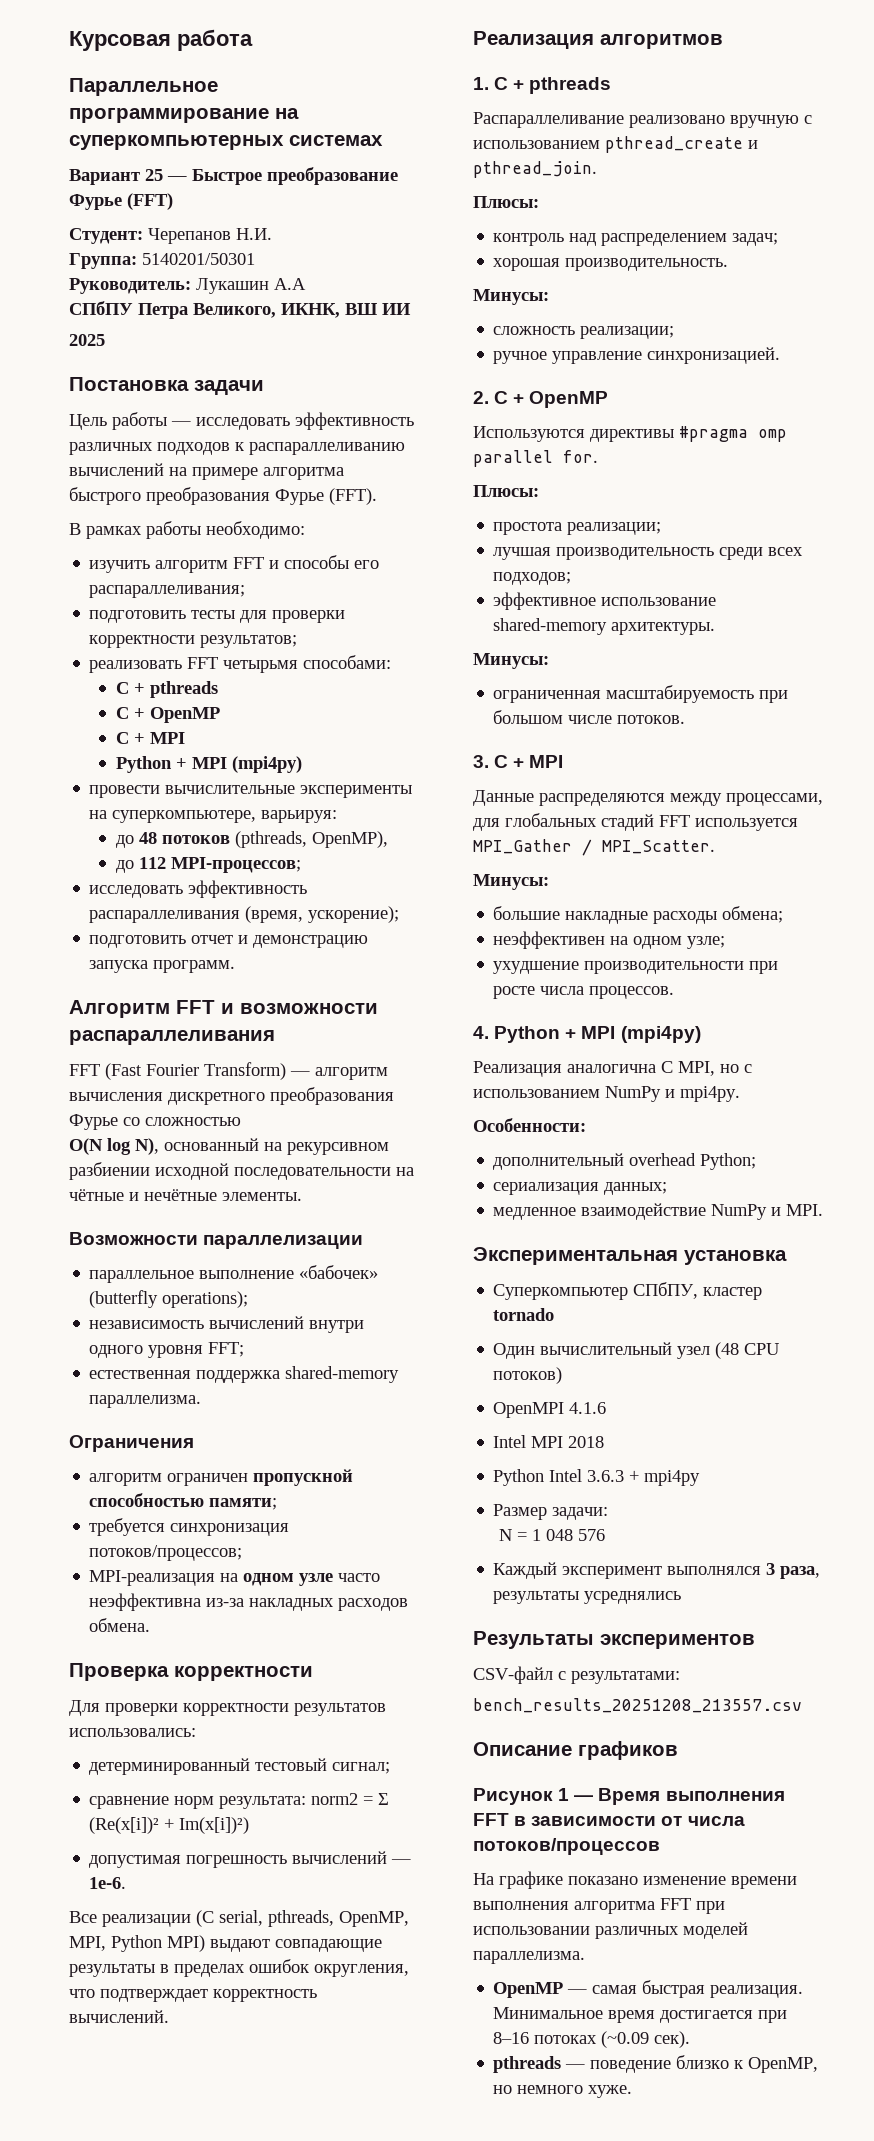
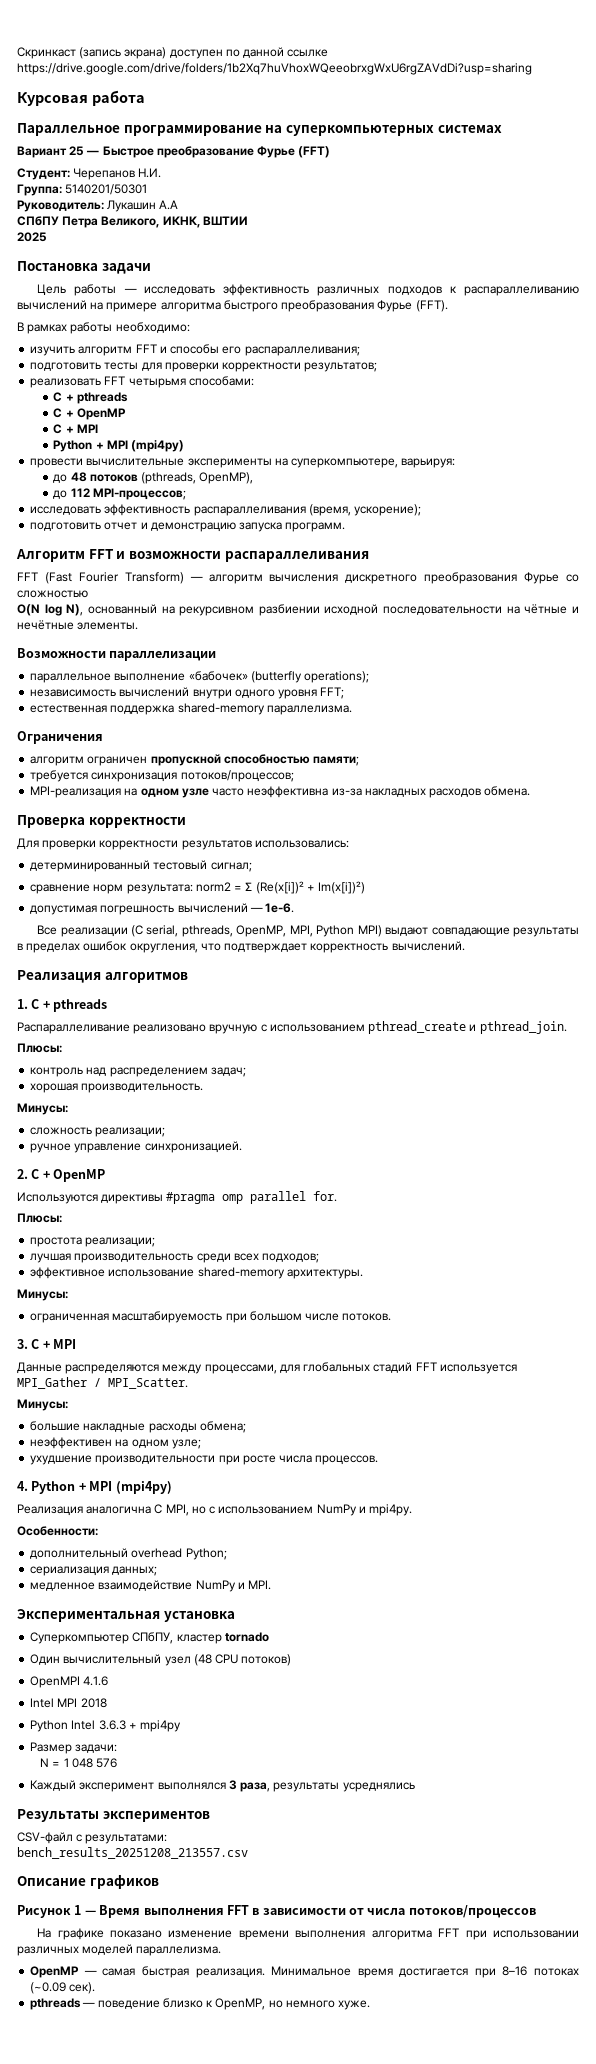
+ Скринкаст (запись экрана) доступен по данной ссылке https://drive.google.com/drive/folders/1b2Xq7huVhoxWQeeobrxgWxU6rgZAVdDi?usp=sharing
- СПбПУ Петра Великого, ИКНК, ВШ ИИ
+ СПбПУ Петра Великого, ИКНК, ВШТИИ

